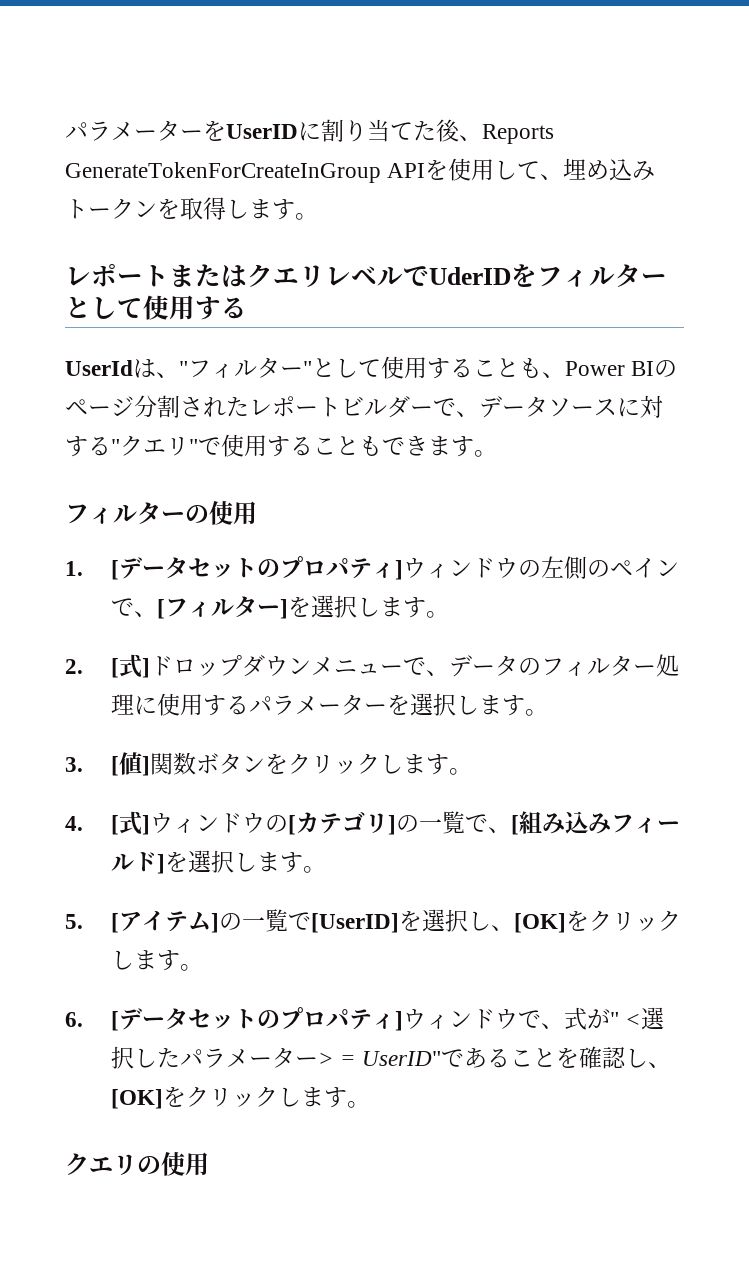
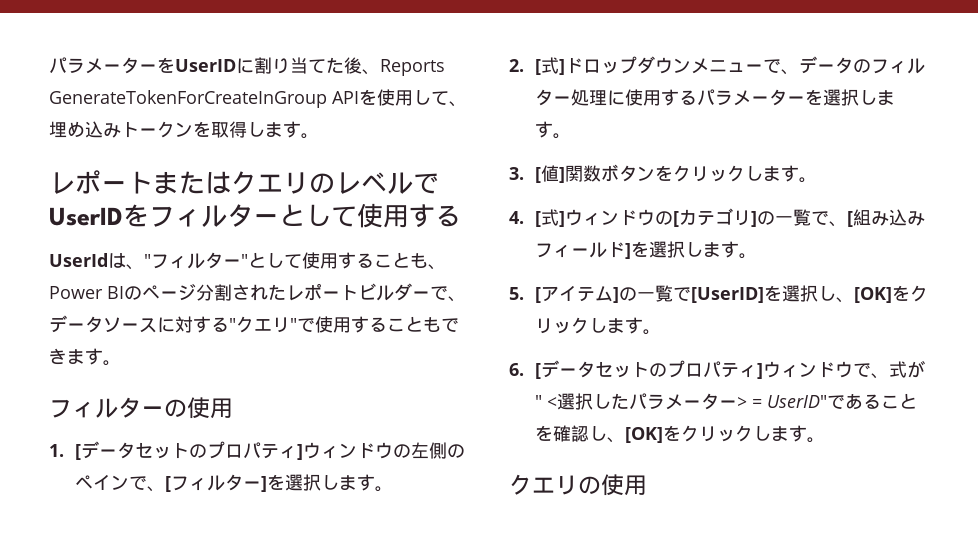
- レポートまたはクエリレベルでUderIDをフィルターとして使用する
+ レポートまたはクエリのレベルでUserIDをフィルターとして使用する

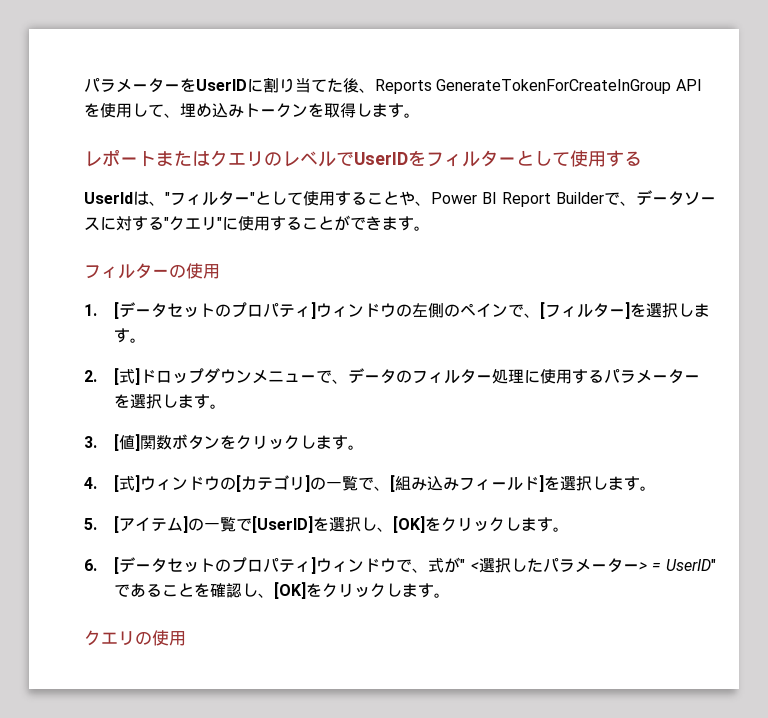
- UserIdは、"フィルター"として使用することも、Power BIのページ分割されたレポートビルダーで、データソースに対する"クエリ"で使用することもできます。
+ UserIdは、"フィルター"として使用することや、Power BI Report Builderで、データソースに対する"クエリ"に使用することができます。

